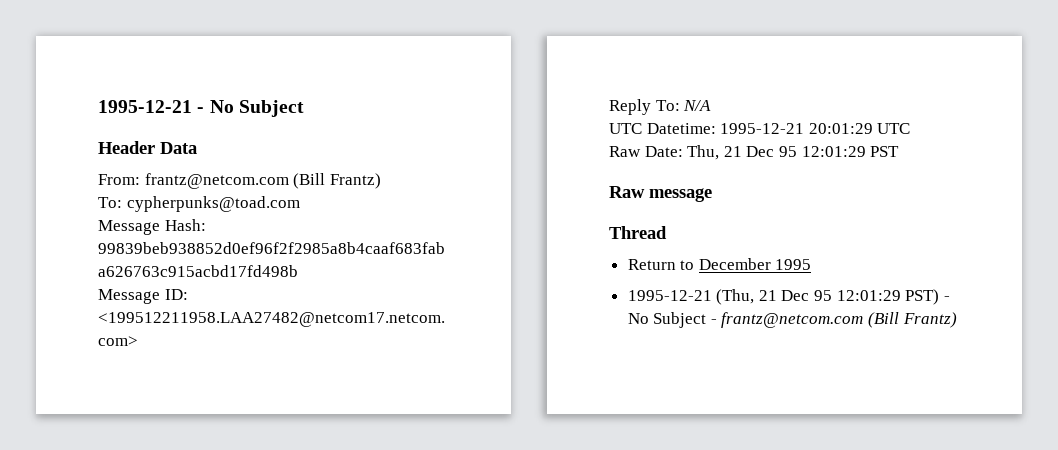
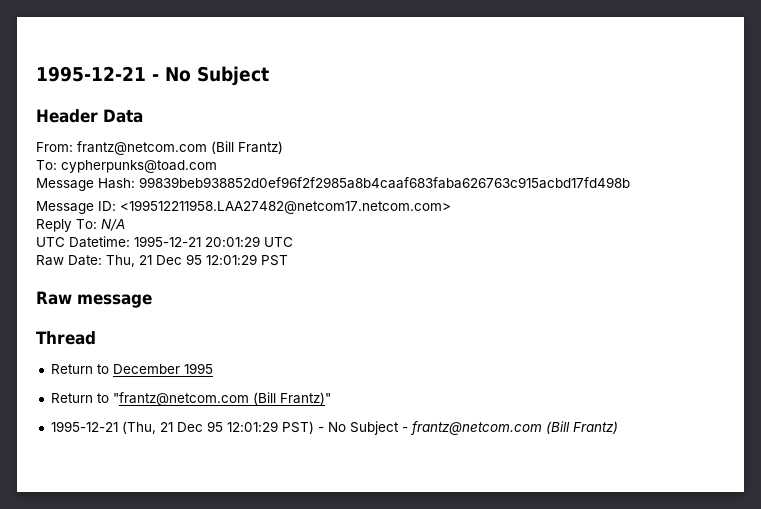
+ Return to "frantz@netcom.com (Bill Frantz)"

